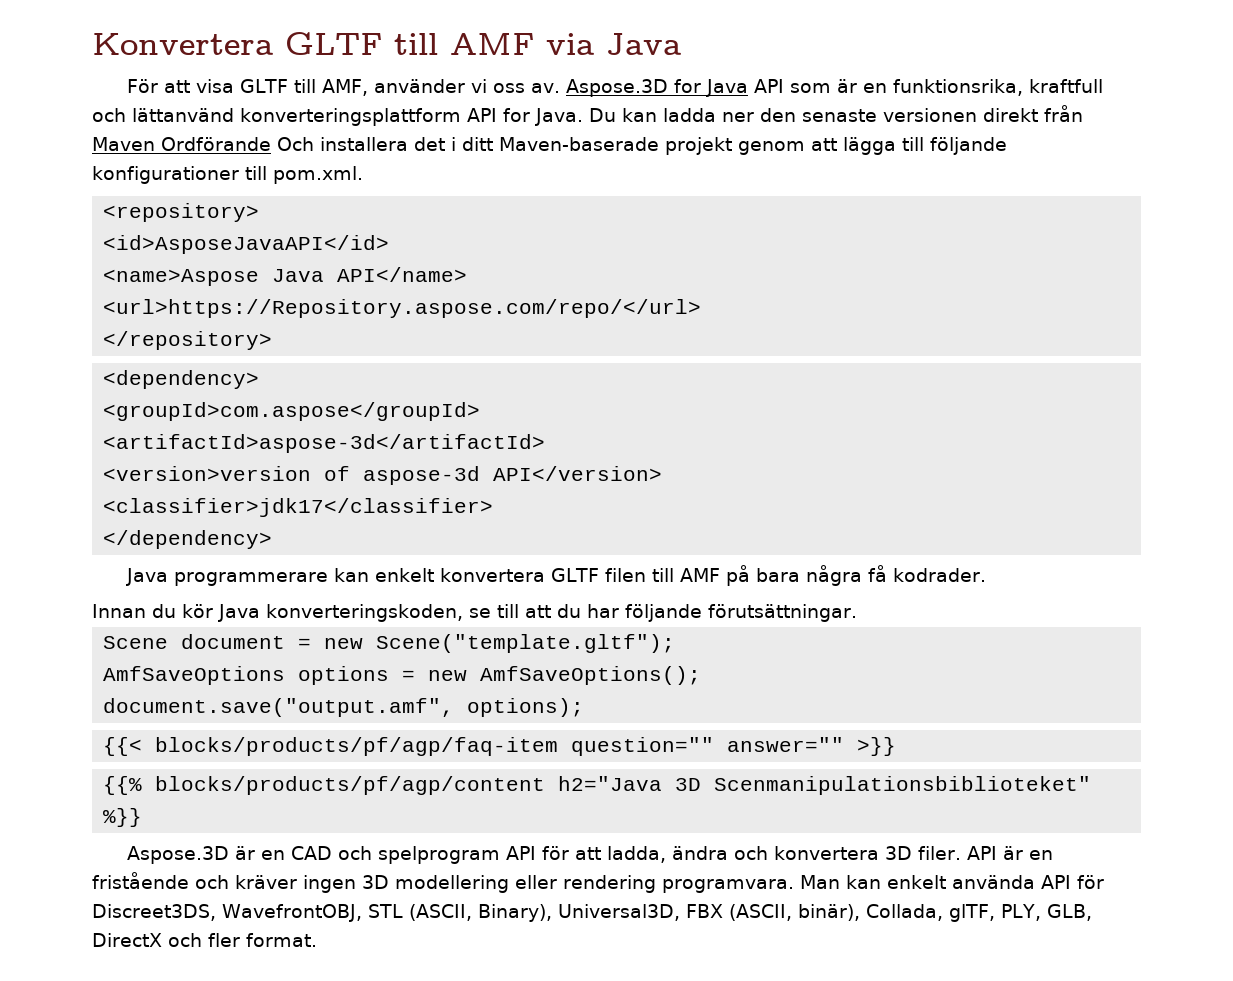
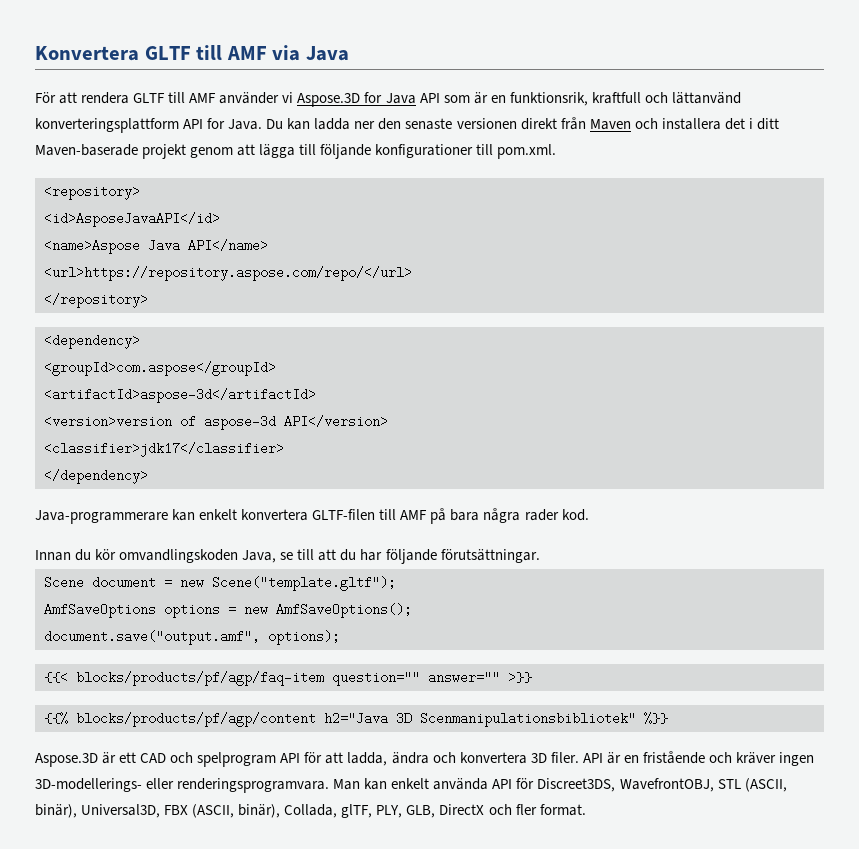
- För att visa GLTF till AMF, använder vi oss av. Aspose.3D for Java API som är en funktionsrika, kraftfull och lättanvänd konverteringsplattform API for Java.
+ För att rendera GLTF till AMF använder vi Aspose.3D for Java API som är en funktionsrik, kraftfull och lättanvänd konverteringsplattform API for Java.
- Du kan ladda ner den senaste versionen direkt från Maven Ordförande Och installera det i ditt Maven-baserade projekt genom att lägga till följande konfigurationer till pom.xml.
+ Du kan ladda ner den senaste versionen direkt från Maven och installera det i ditt Maven-baserade projekt genom att lägga till följande konfigurationer till pom.xml.
- <url>https://Repository.aspose.com/repo/</url>
+ <url>https://repository.aspose.com/repo/</url>
- Java programmerare kan enkelt konvertera GLTF filen till AMF på bara några få kodrader.
+ Java-programmerare kan enkelt konvertera GLTF-filen till AMF på bara några rader kod.
- Innan du kör Java konverteringskoden, se till att du har följande förutsättningar.
+ Innan du kör omvandlingskoden Java, se till att du har följande förutsättningar.
- {{% blocks/products/pf/agp/content h2="Java 3D Scenmanipulationsbiblioteket" %}}
+ {{% blocks/products/pf/agp/content h2="Java 3D Scenmanipulationsbibliotek" %}}
- Aspose.3D är en CAD och spelprogram API för att ladda, ändra och konvertera 3D filer.
+ Aspose.3D är ett CAD och spelprogram API för att ladda, ändra och konvertera 3D filer.
- API är en fristående och kräver ingen 3D modellering eller rendering programvara.
+ API är en fristående och kräver ingen 3D-modellerings- eller renderingsprogramvara.
- Man kan enkelt använda API för Discreet3DS, WavefrontOBJ, STL (ASCII, Binary), Universal3D, FBX (ASCII, binär), Collada, glTF, PLY, GLB, DirectX och fler format.
+ Man kan enkelt använda API för Discreet3DS, WavefrontOBJ, STL (ASCII, binär), Universal3D, FBX (ASCII, binär), Collada, glTF, PLY, GLB, DirectX och fler format.

